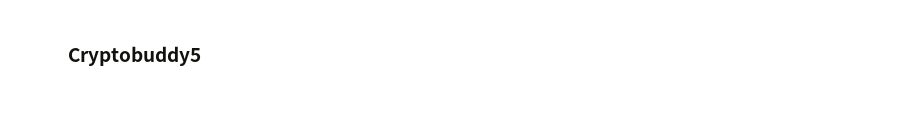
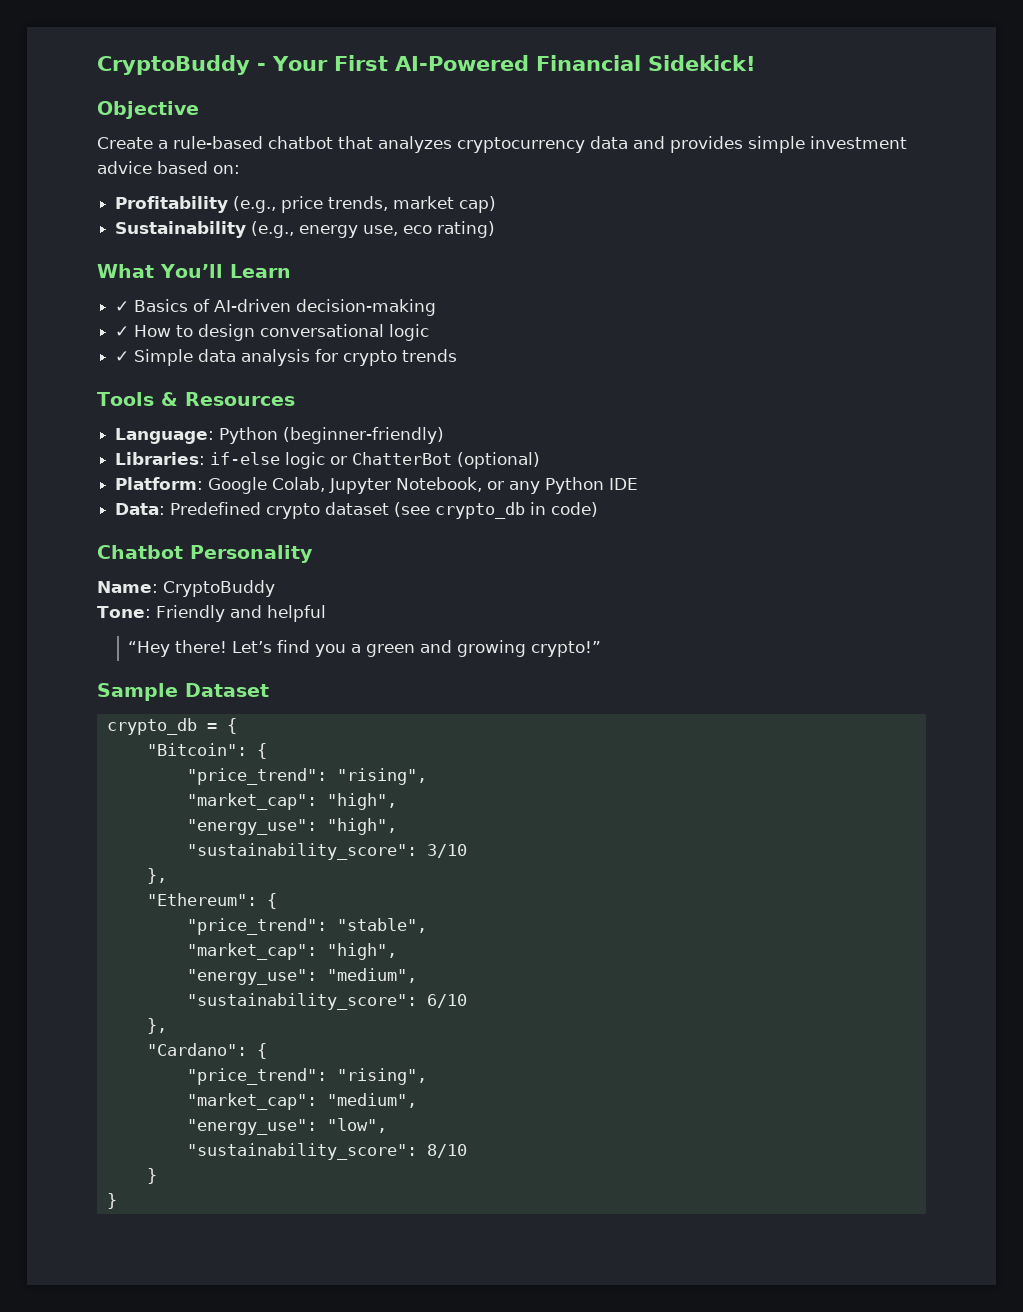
- Cryptobuddy5
+ CryptoBuddy - Your First AI-Powered Financial Sidekick!
+ Objective
+ Create a rule-based chatbot that analyzes cryptocurrency data and provides simple investment advice based on:
+ Profitability (e.g., price trends, market cap)
+ Sustainability (e.g., energy use, eco rating)
+ What You’ll Learn
+ ✓ Basics of AI-driven decision-making
+ ✓ How to design conversational logic
+ ✓ Simple data analysis for crypto trends
+ Tools & Resources
+ Language: Python (beginner-friendly)
+ Libraries: if-else logic or ChatterBot (optional)
+ Platform: Google Colab, Jupyter Notebook, or any Python IDE
+ Data: Predefined crypto dataset (see crypto_db in code)
+ Chatbot Personality
+ Name: CryptoBuddy
+ Tone: Friendly and helpful
+ “Hey there! Let’s find you a green and growing crypto!”
+ Sample Dataset
+ crypto_db = {
+ "Bitcoin": {
+ "price_trend": "rising",
+ "market_cap": "high",
+ "energy_use": "high",
+ "sustainability_score": 3/10
+ },
+ "Ethereum": {
+ "price_trend": "stable",
+ "market_cap": "high",
+ "energy_use": "medium",
+ "sustainability_score": 6/10
+ },
+ "Cardano": {
+ "price_trend": "rising",
+ "market_cap": "medium",
+ "energy_use": "low",
+ "sustainability_score": 8/10
+ }
+ }

